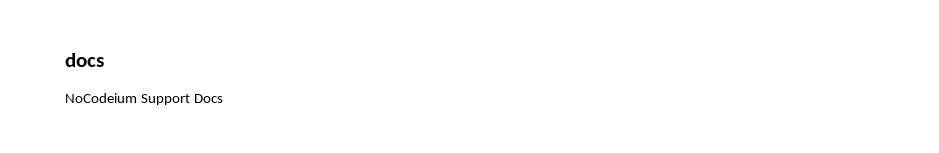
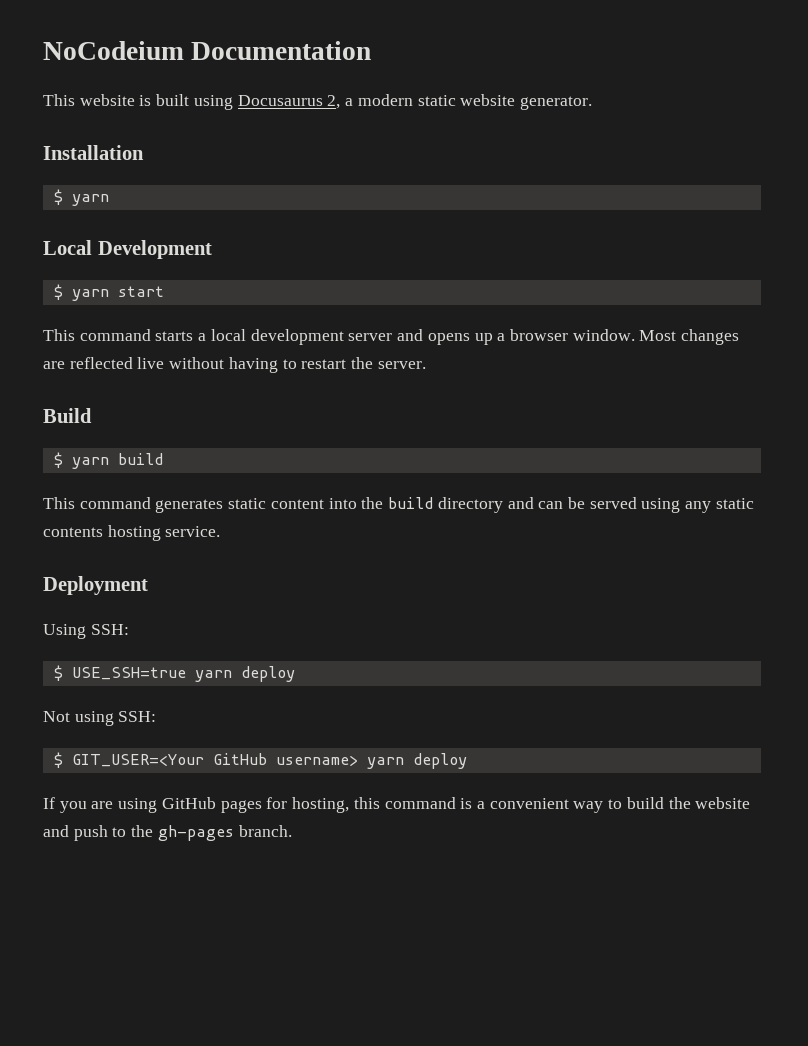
- docs
- NoCodeium Support Docs
+ NoCodeium Documentation
+ This website is built using Docusaurus 2, a modern static website generator.
+ Installation
+ $ yarn
+ Local Development
+ $ yarn start
+ This command starts a local development server and opens up a browser window. Most changes are reflected live without having to restart the server.
+ Build
+ $ yarn build
+ This command generates static content into the build directory and can be served using any static contents hosting service.
+ Deployment
+ Using SSH:
+ $ USE_SSH=true yarn deploy
+ Not using SSH:
+ $ GIT_USER=<Your GitHub username> yarn deploy
+ If you are using GitHub pages for hosting, this command is a convenient way to build the website and push to the gh-pages branch.

